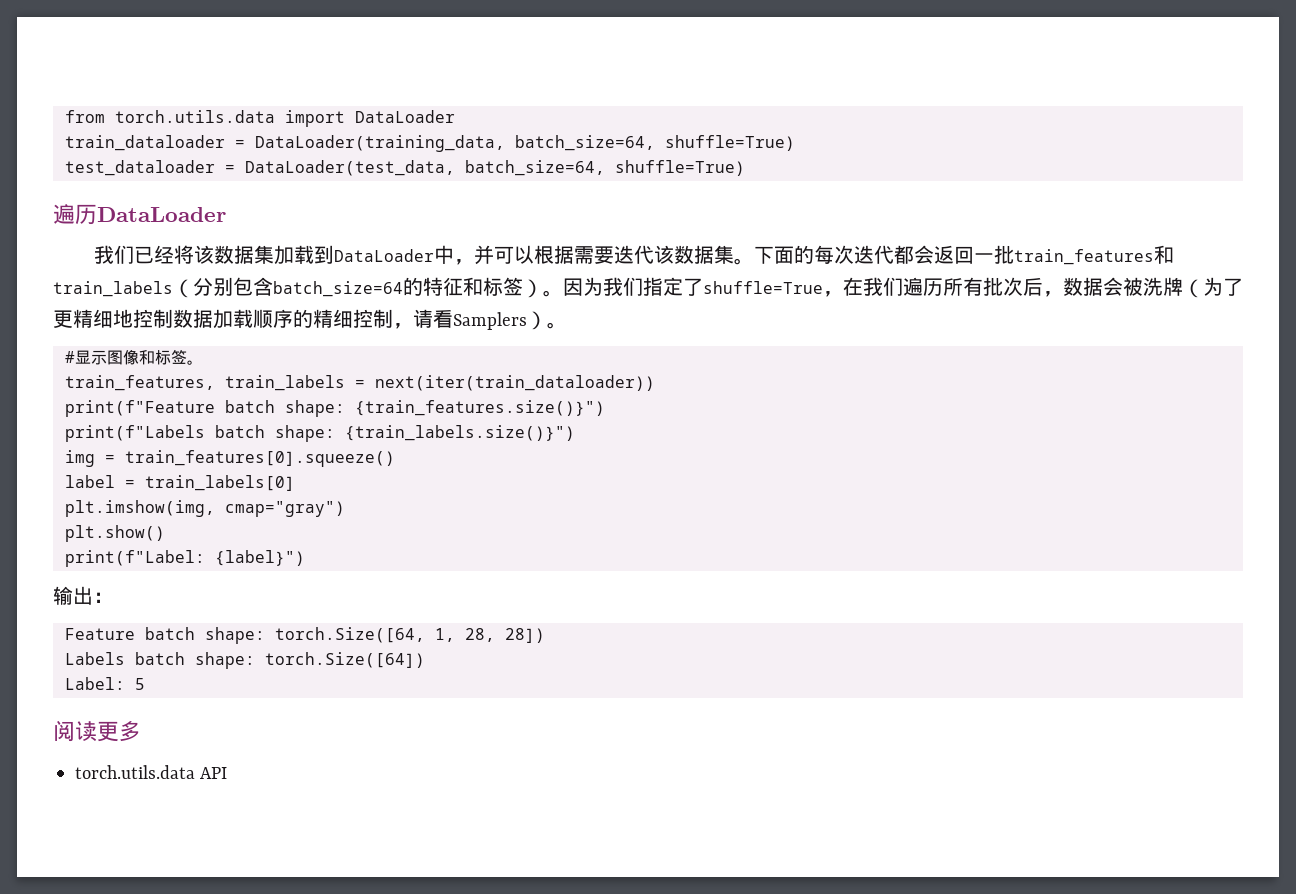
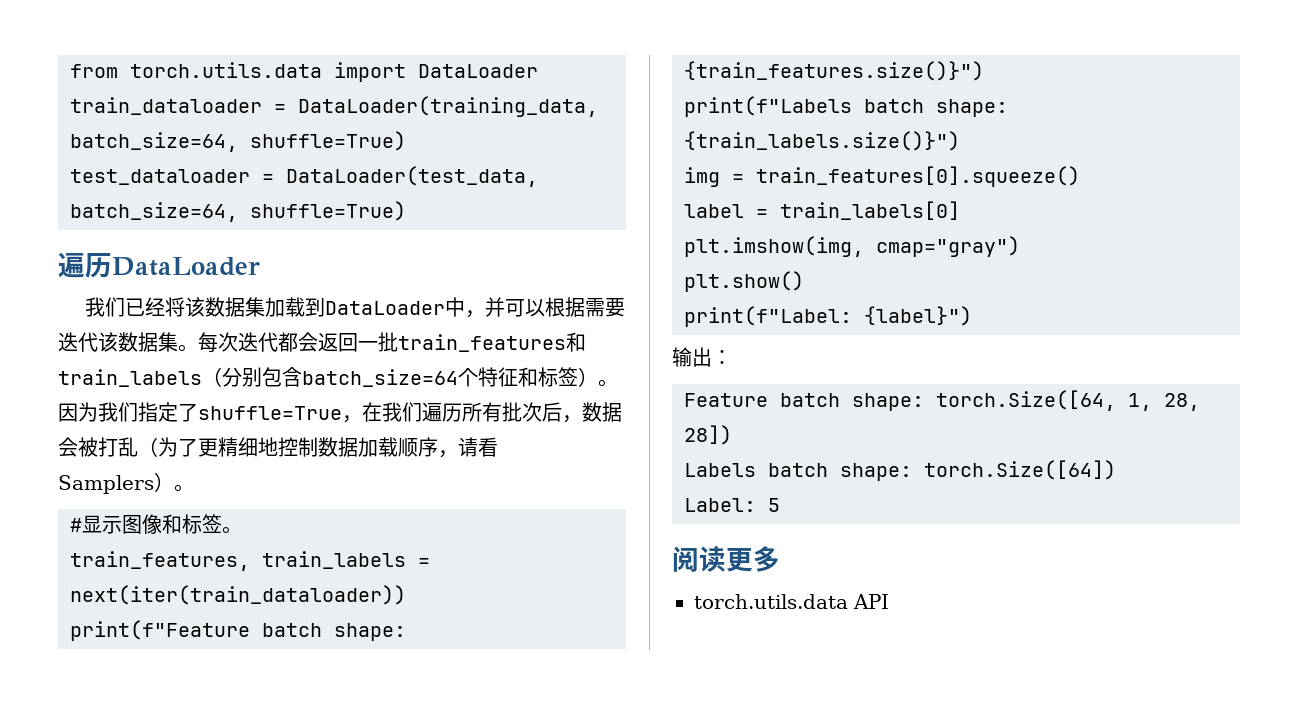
- 下面的每次迭代都会返回一批train_features和train_labels（分别包含batch_size=64的特征和标签）。
+ 每次迭代都会返回一批train_features和train_labels（分别包含batch_size=64个特征和标签）。
- 因为我们指定了shuffle=True，在我们遍历所有批次后，数据会被洗牌（为了更精细地控制数据加载顺序的精细控制，请看Samplers）。
+ 因为我们指定了shuffle=True，在我们遍历所有批次后，数据会被打乱（为了更精细地控制数据加载顺序，请看Samplers）。

